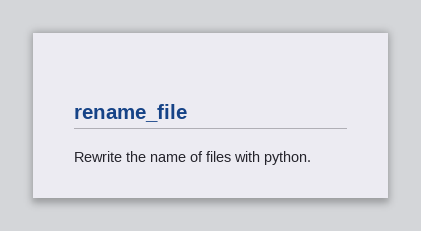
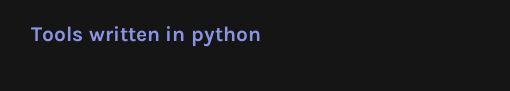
- rename_file
- Rewrite the name of files with python.
+ Tools written in python

